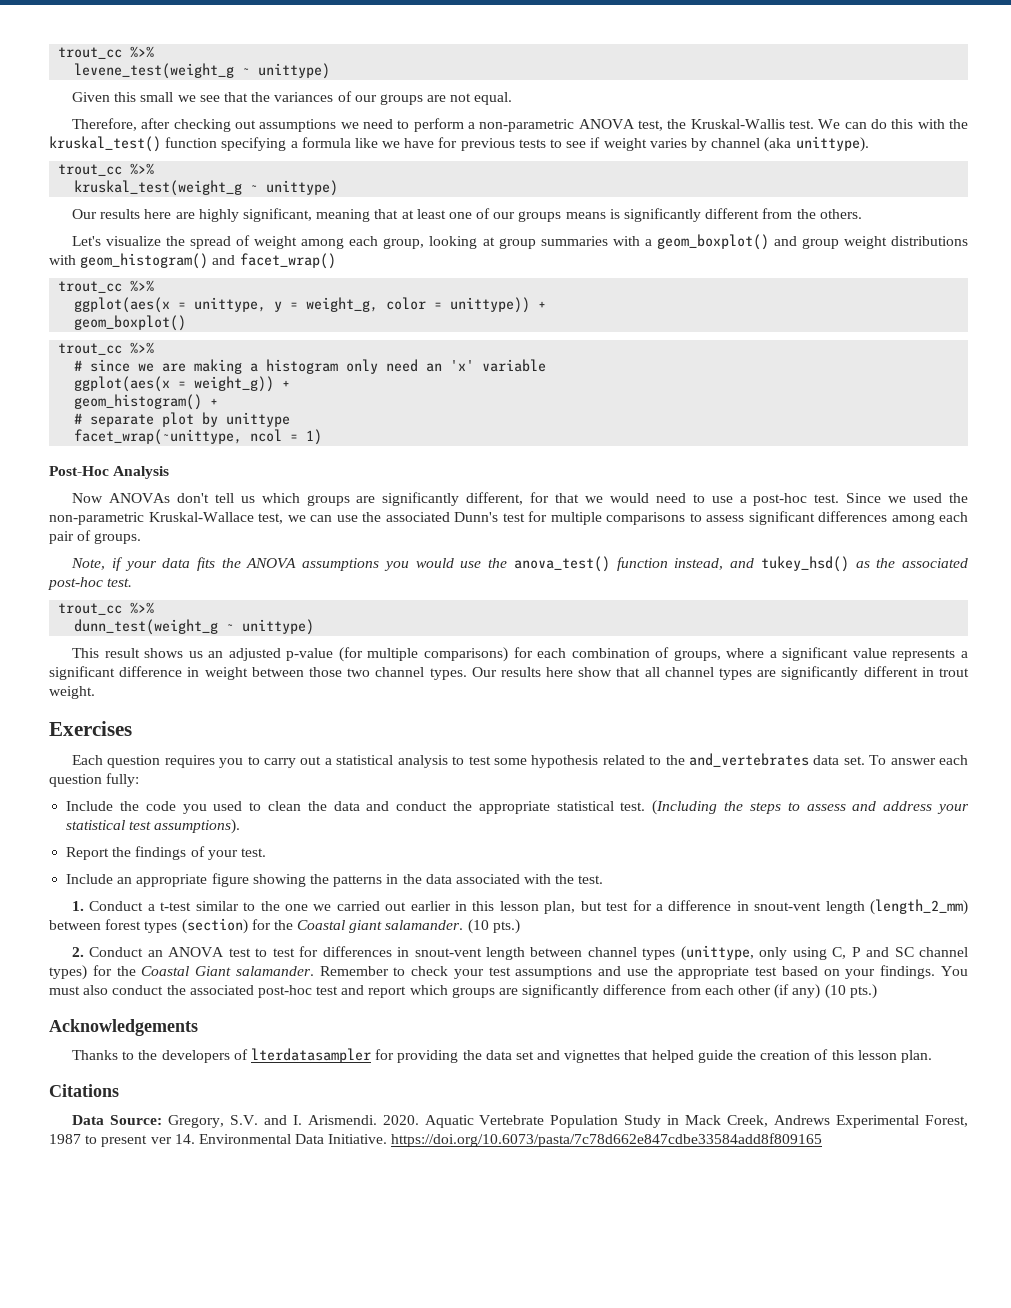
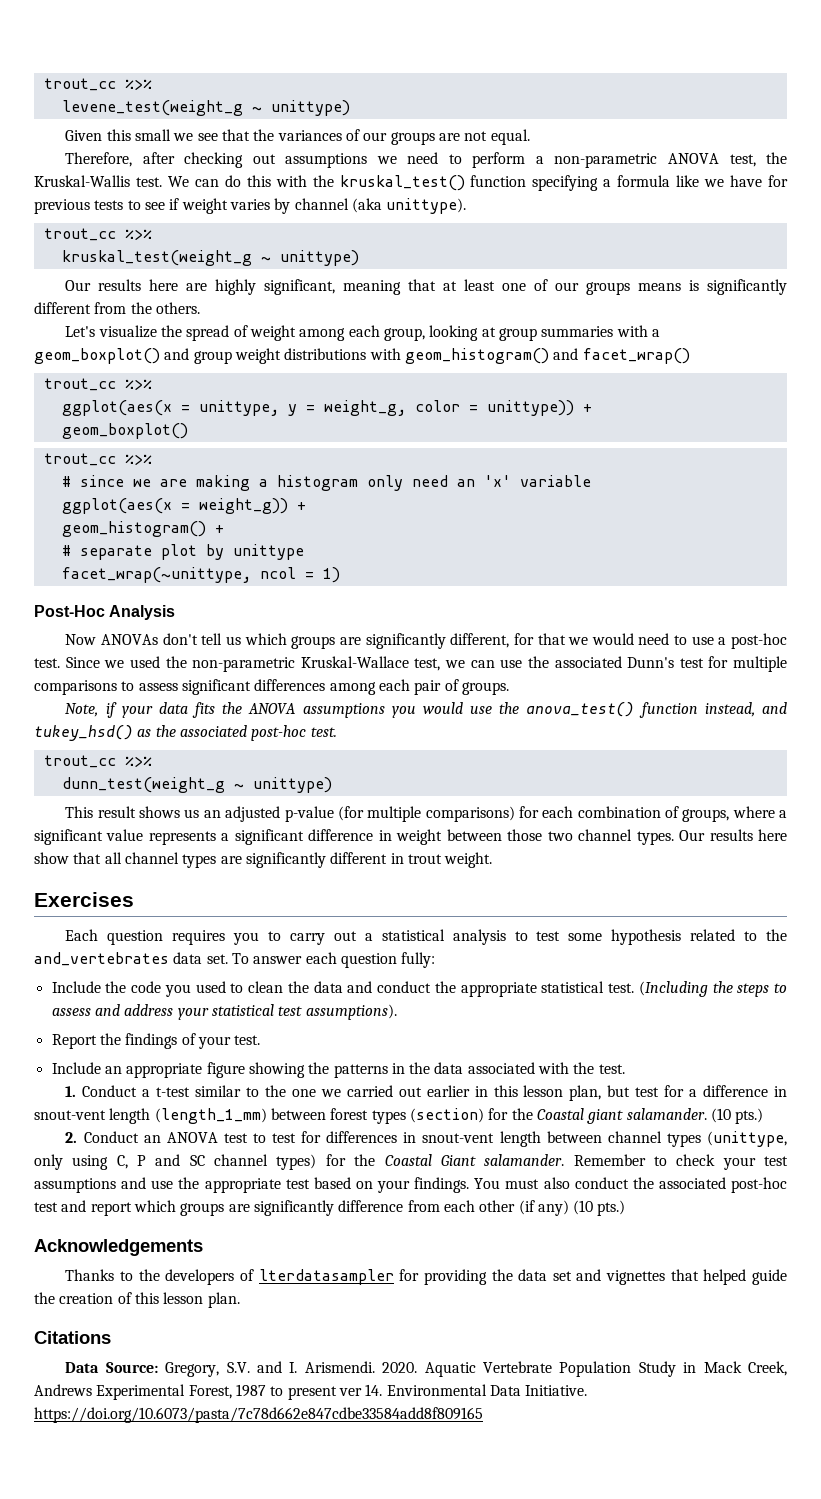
- 1. Conduct a t-test similar to the one we carried out earlier in this lesson plan, but test for a difference in snout-vent length (length_2_mm) between forest types (section) for the Coastal giant salamander.
+ 1. Conduct a t-test similar to the one we carried out earlier in this lesson plan, but test for a difference in snout-vent length (length_1_mm) between forest types (section) for the Coastal giant salamander.

